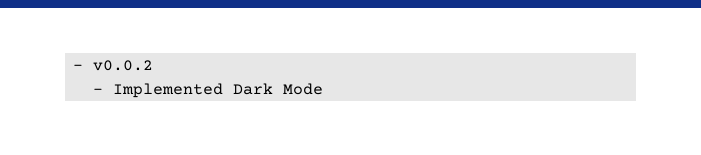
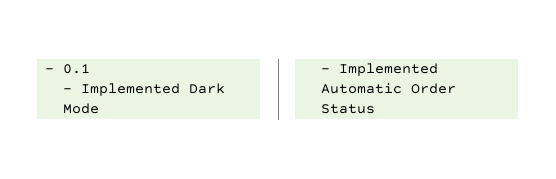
- - v0.0.2
+ - 0.1
+ - Implemented Automatic Order Status

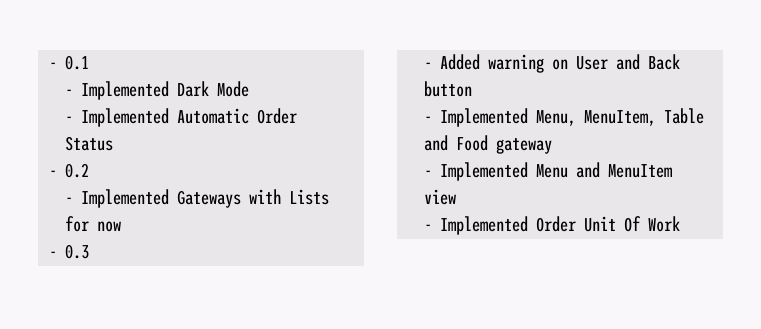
+ - 0.2
+ - Implemented Gateways with Lists for now
+ - 0.3
+ - Added warning on User and Back button
+ - Implemented Menu, MenuItem, Table and Food gateway
+ - Implemented Menu and MenuItem view
+ - Implemented Order Unit Of Work

